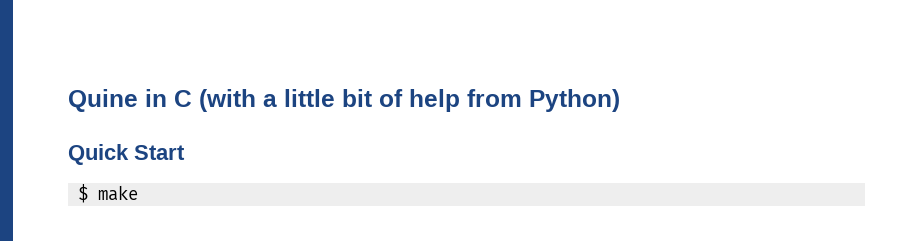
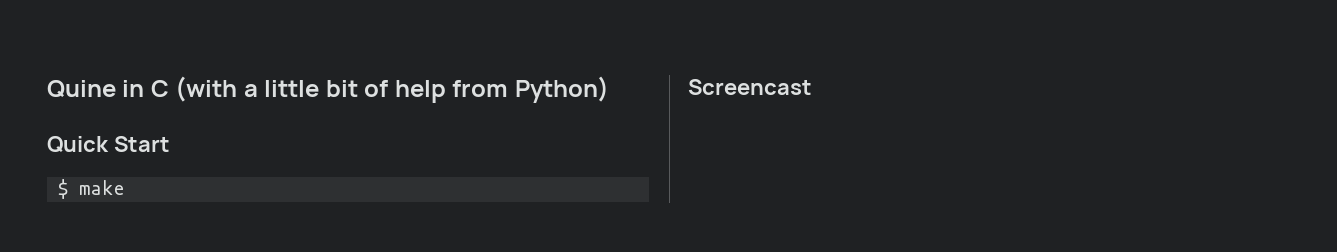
+ Screencast

